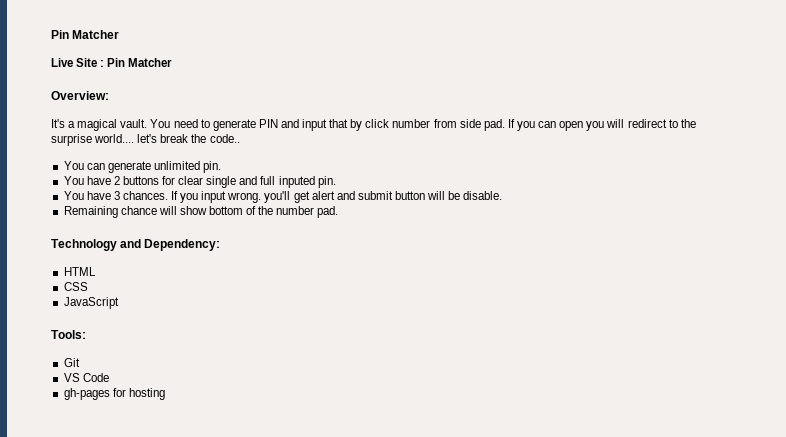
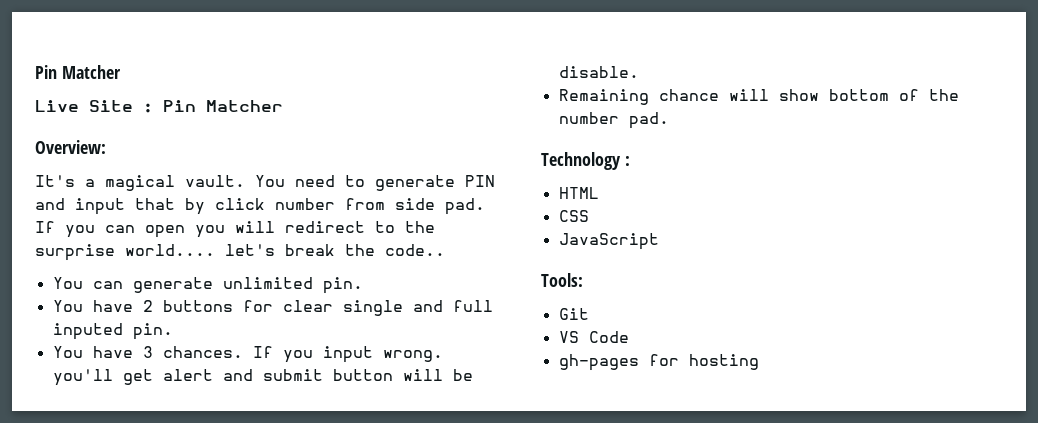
- Technology and Dependency:
+ Technology :

